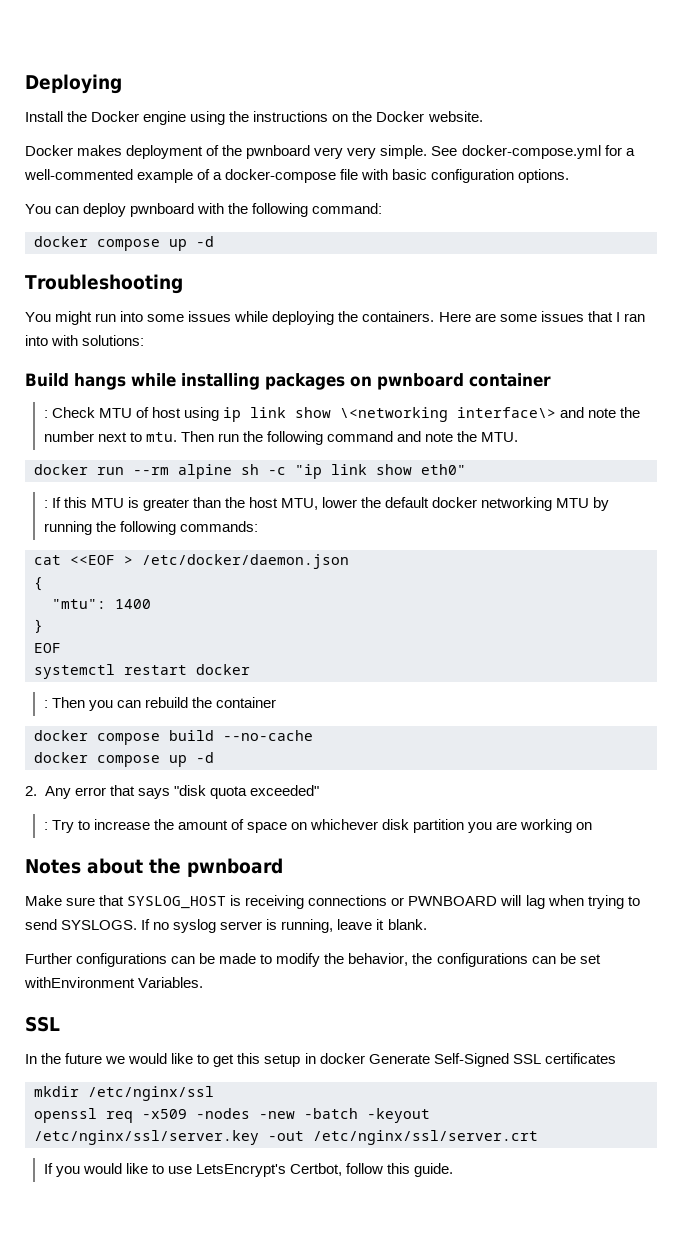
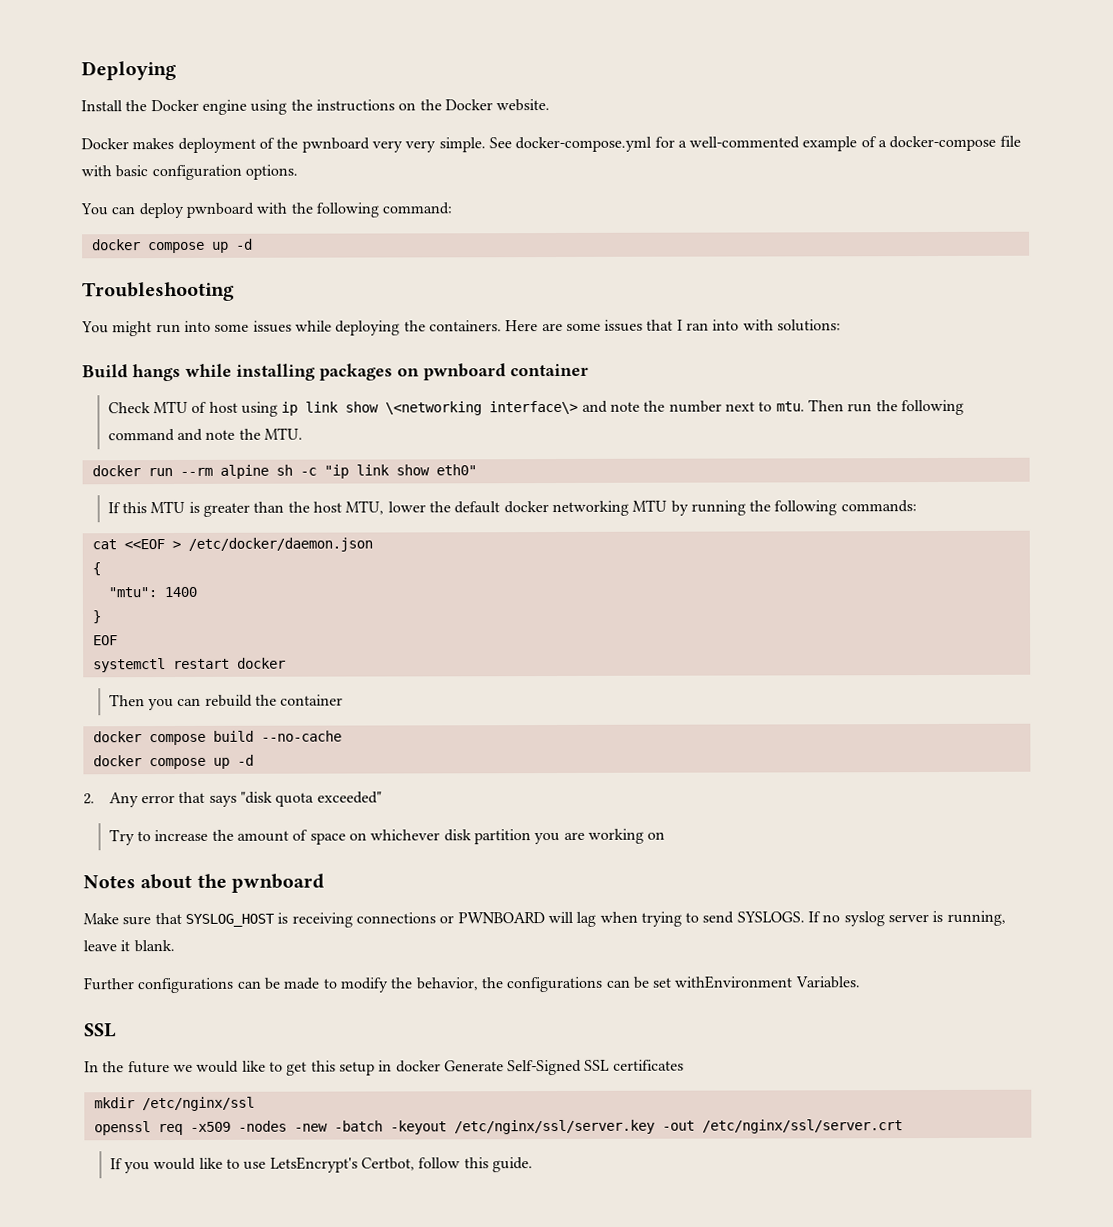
- : Check MTU of host using ip link show \<networking interface\> and note the number next to mtu.
+ Check MTU of host using ip link show \<networking interface\> and note the number next to mtu.
- : If this MTU is greater than the host MTU, lower the default docker networking MTU by running the following commands:
+ If this MTU is greater than the host MTU, lower the default docker networking MTU by running the following commands:
- : Then you can rebuild the container
+ Then you can rebuild the container
- : Try to increase the amount of space on whichever disk partition you are working on
+ Try to increase the amount of space on whichever disk partition you are working on

